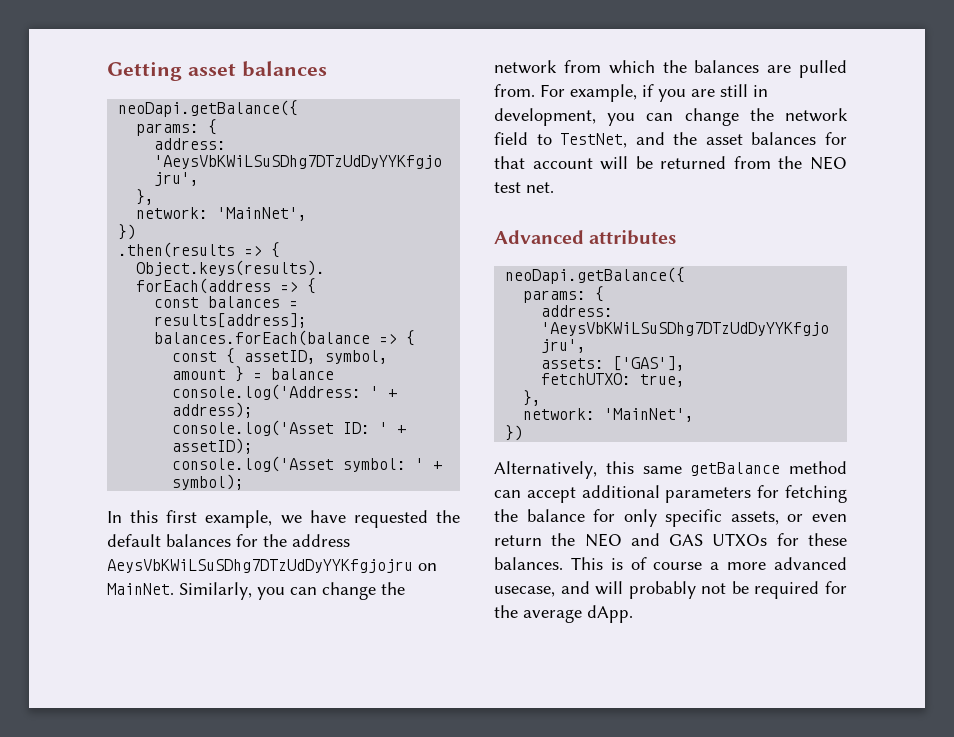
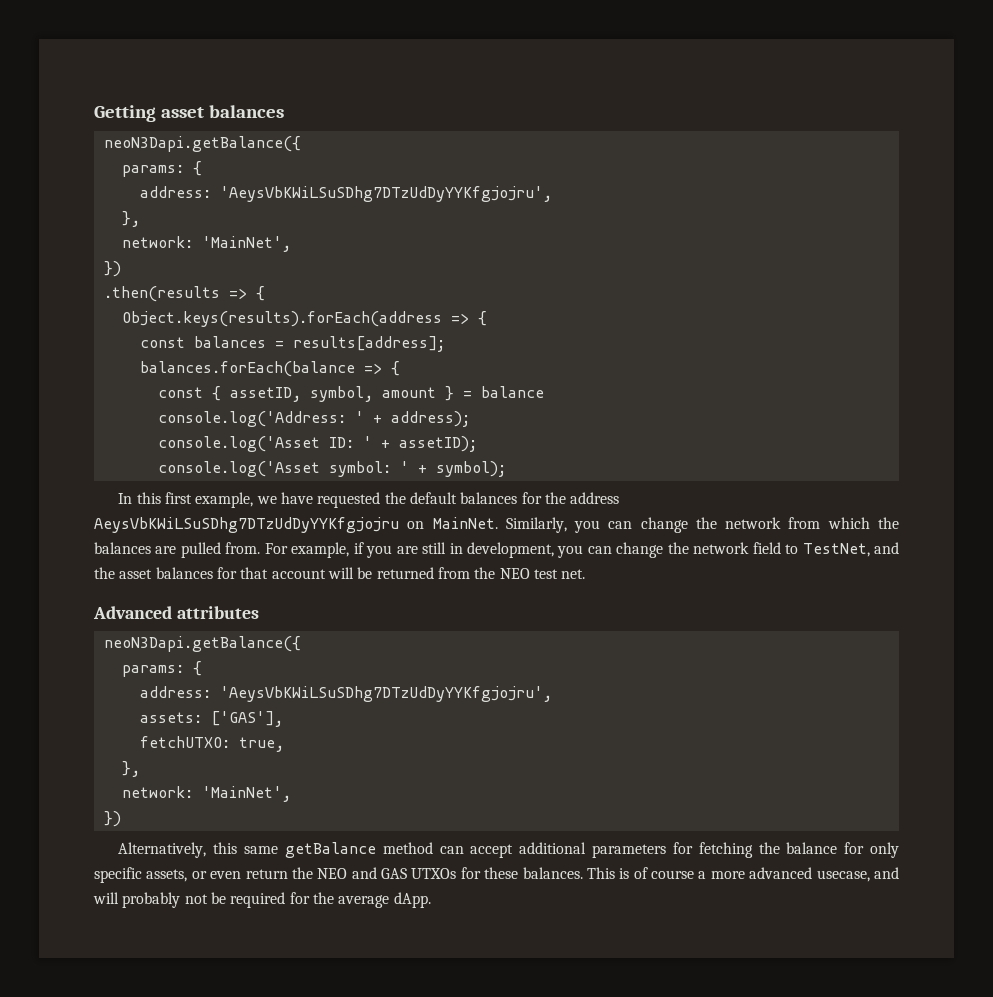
  Getting asset balances
- neoDapi.getBalance({
+ neoN3Dapi.getBalance({
  Advanced attributes
- neoDapi.getBalance({
+ neoN3Dapi.getBalance({

